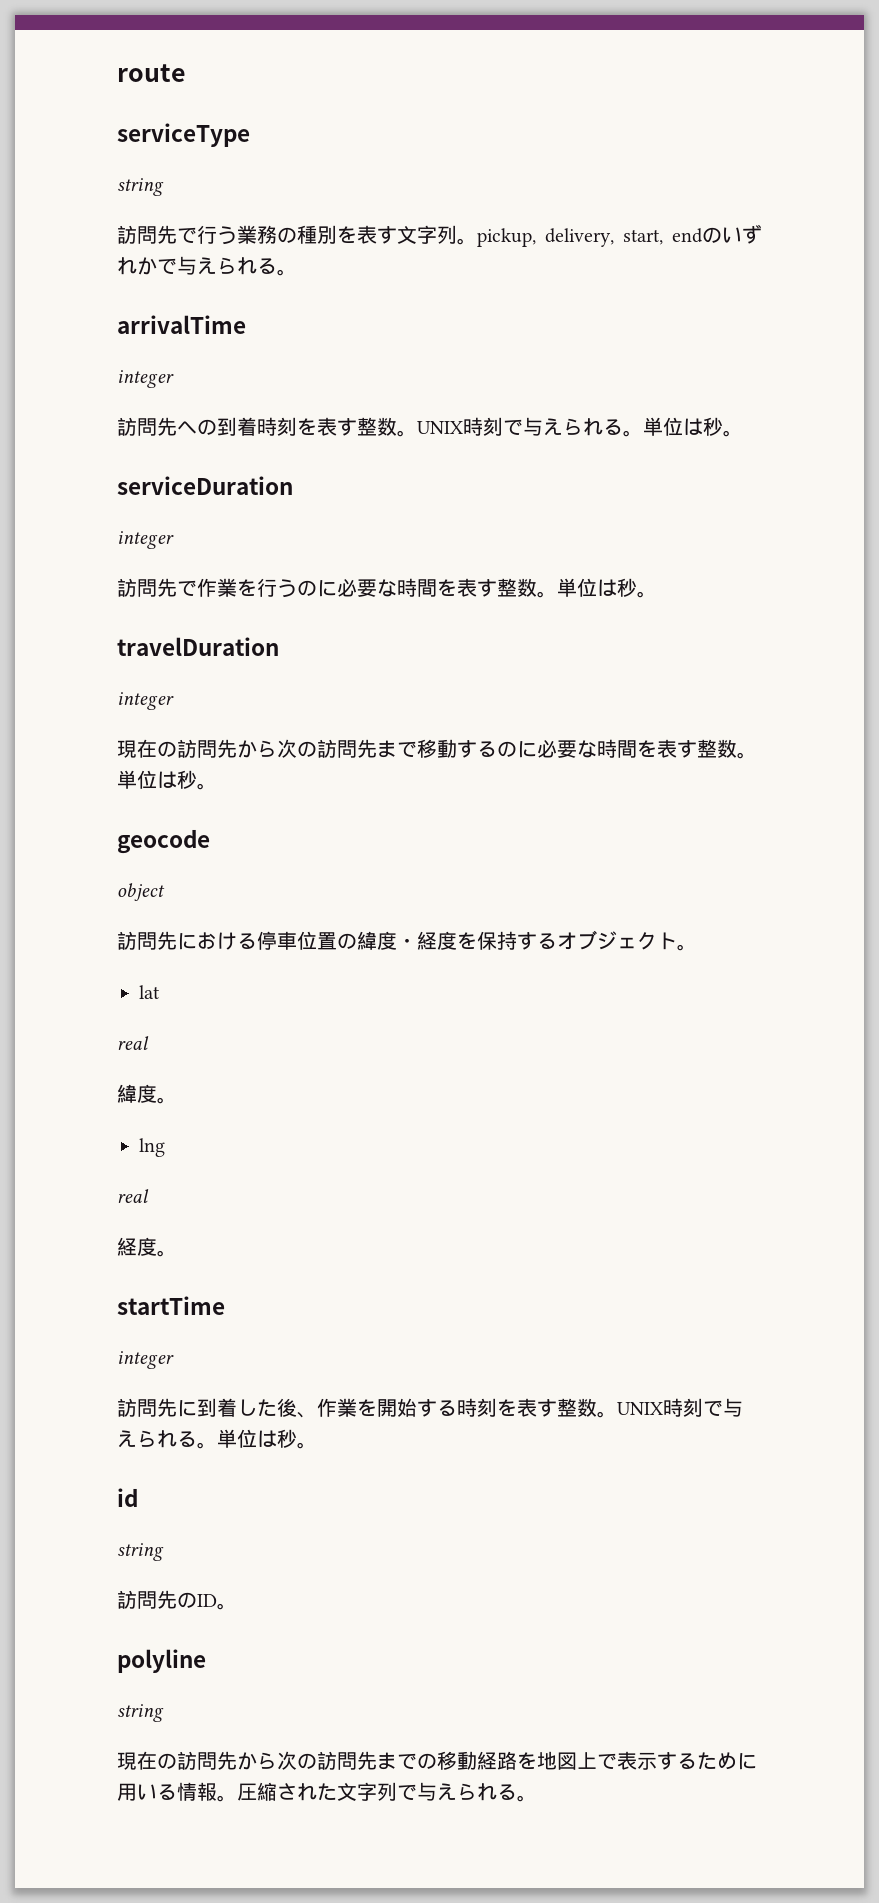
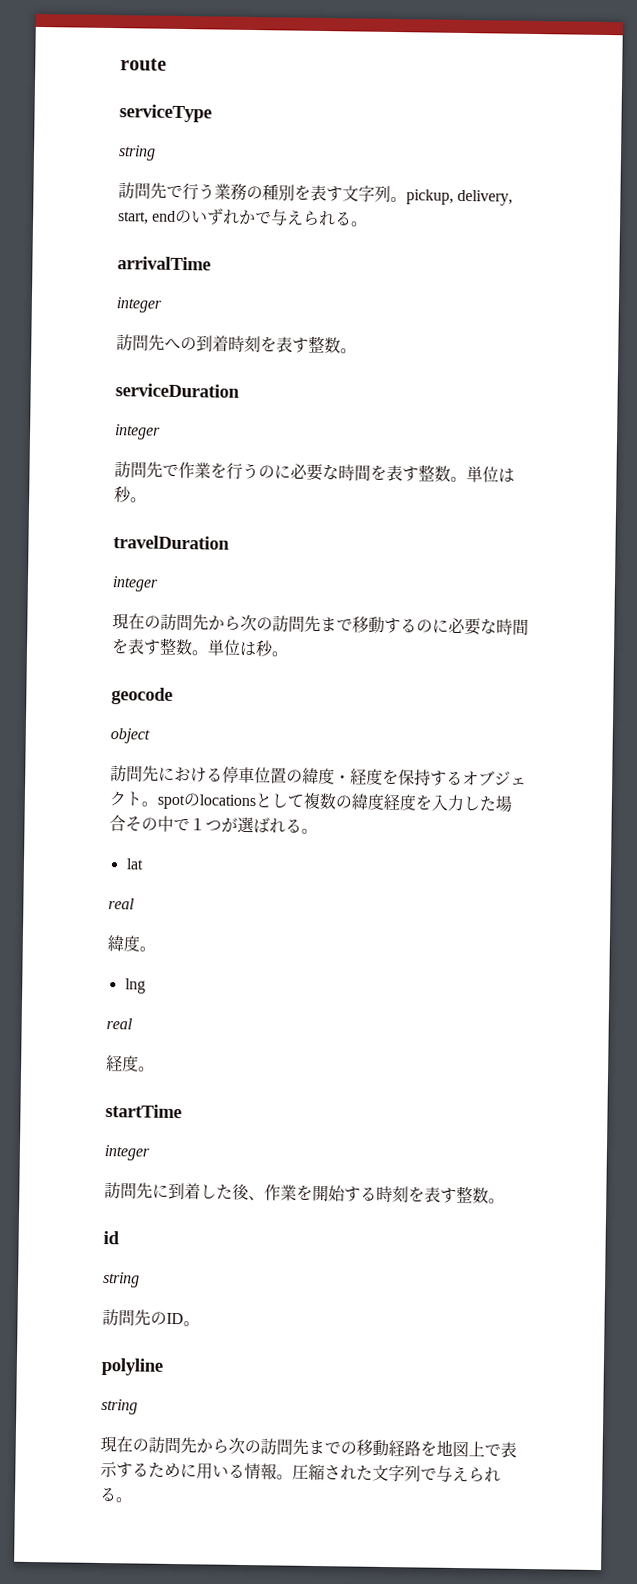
- 訪問先への到着時刻を表す整数。UNIX時刻で与えられる。単位は秒。
+ 訪問先への到着時刻を表す整数。
- 訪問先における停車位置の緯度・経度を保持するオブジェクト。
+ 訪問先における停車位置の緯度・経度を保持するオブジェクト。spotのlocationsとして複数の緯度経度を入力した場合その中で１つが選ばれる。
- 訪問先に到着した後、作業を開始する時刻を表す整数。UNIX時刻で与えられる。単位は秒。
+ 訪問先に到着した後、作業を開始する時刻を表す整数。

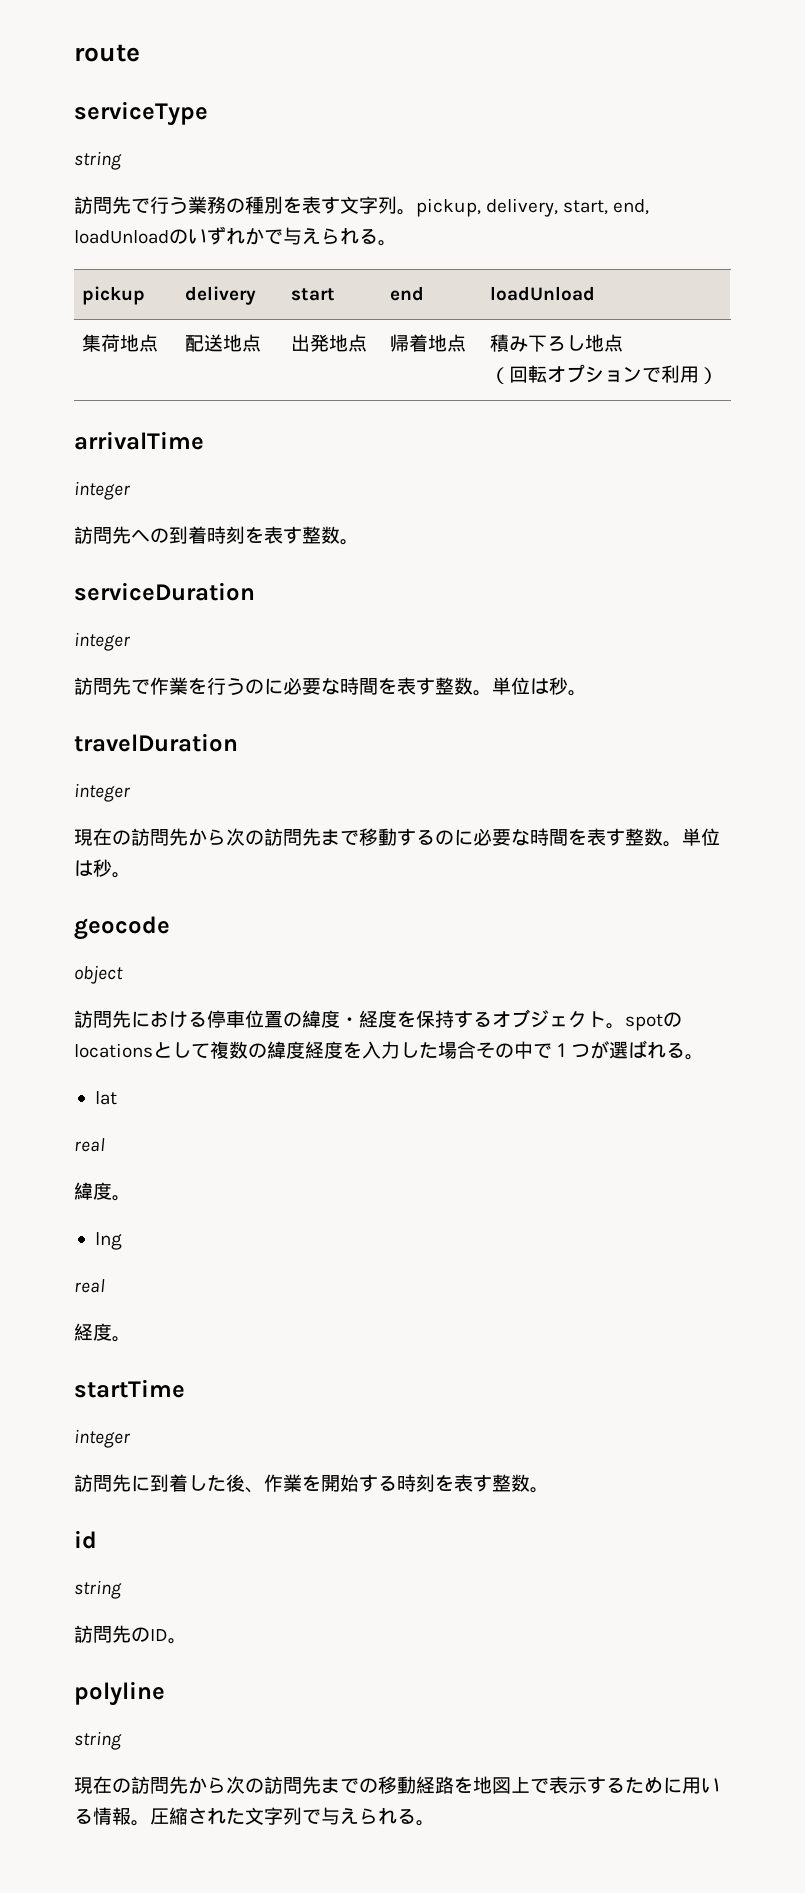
- 訪問先で行う業務の種別を表す文字列。pickup, delivery, start, endのいずれかで与えられる。
+ 訪問先で行う業務の種別を表す文字列。pickup, delivery, start, end, loadUnloadのいずれかで与えられる。
+ pickup | delivery | start | end | loadUnload
+ 集荷地点 | 配送地点 | 出発地点 | 帰着地点 | 積み下ろし地点
+ （回転オプションで利用）

